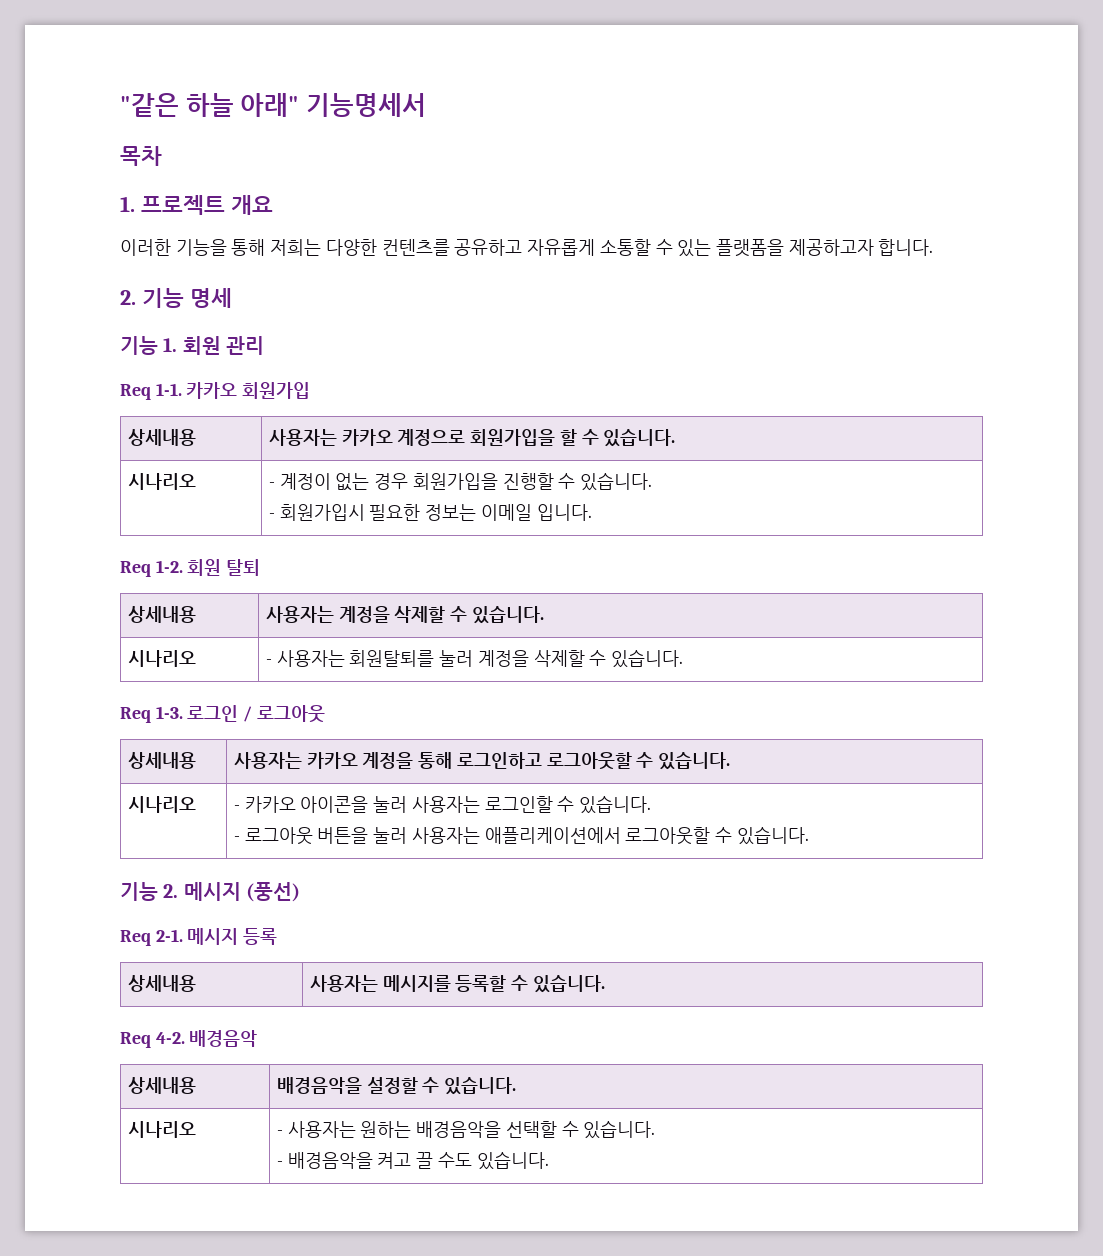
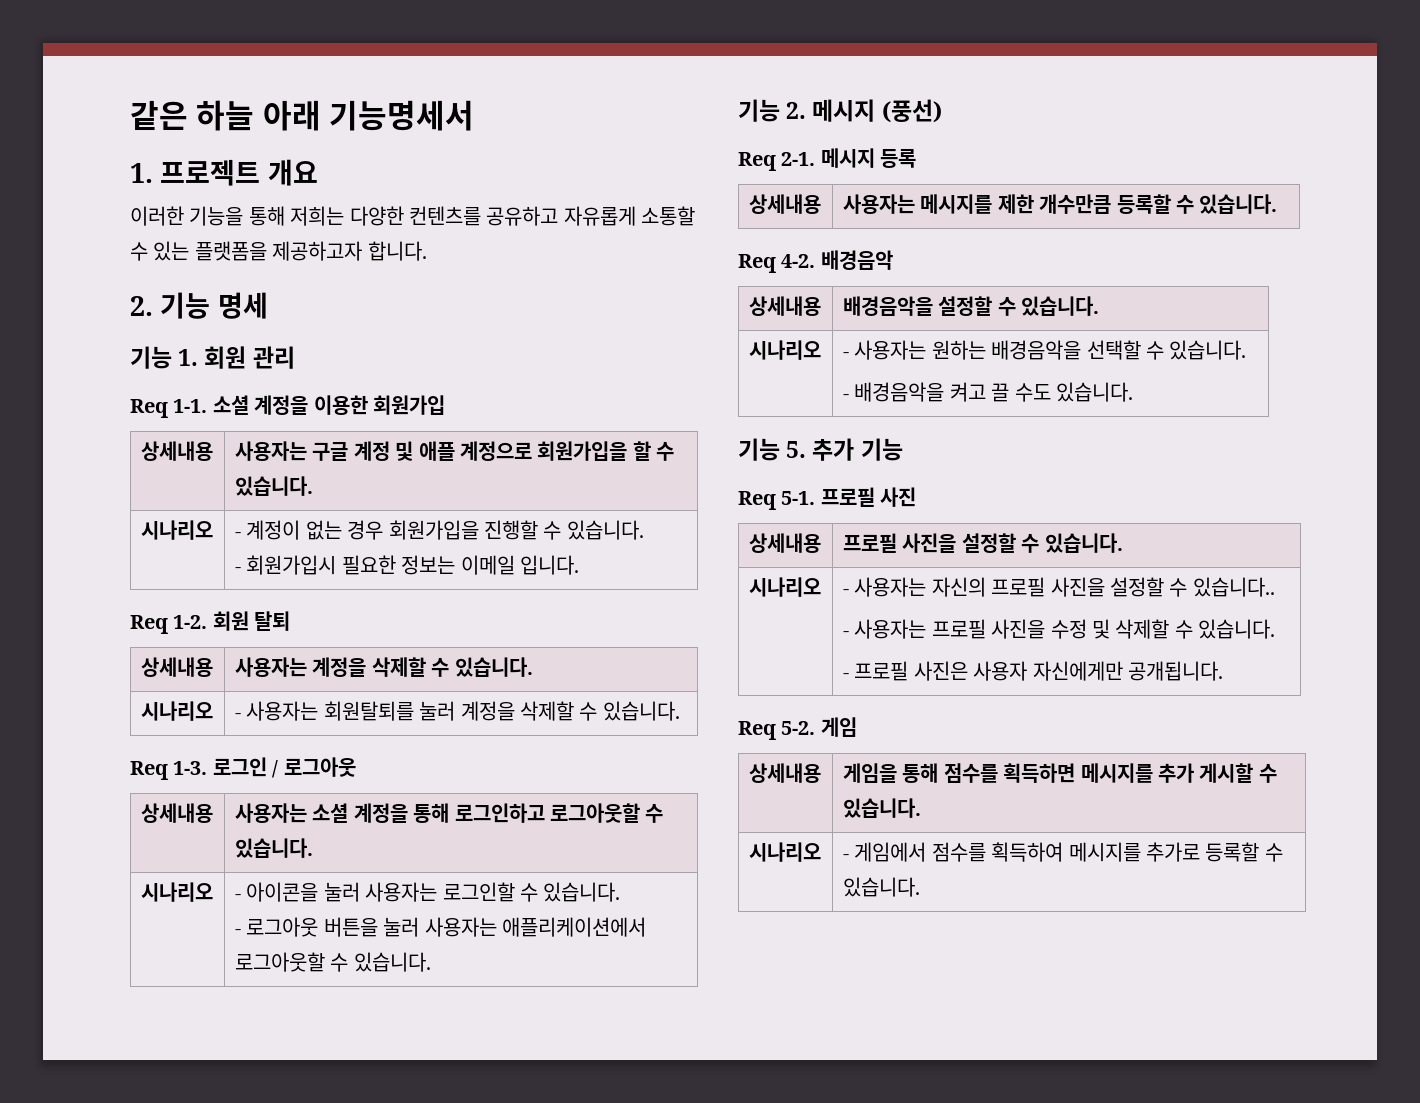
- "같은 하늘 아래" 기능명세서
+ 같은 하늘 아래 기능명세서
- 목차
- 카카오 회원가입
+ 소셜 계정을 이용한 회원가입
- 상세내용 | 사용자는 카카오 계정으로 회원가입을 할 수 있습니다.
+ 상세내용 | 사용자는 구글 계정 및 애플 계정으로 회원가입을 할 수 있습니다.
- 상세내용 | 사용자는 카카오 계정을 통해 로그인하고 로그아웃할 수 있습니다.
+ 상세내용 | 사용자는 소셜 계정을 통해 로그인하고 로그아웃할 수 있습니다.
- 시나리오 | - 카카오 아이콘을 눌러 사용자는 로그인할 수 있습니다.
+ 시나리오 | - 아이콘을 눌러 사용자는 로그인할 수 있습니다.
- 상세내용 | 사용자는 메시지를 등록할 수 있습니다.
+ 상세내용 | 사용자는 메시지를 제한 개수만큼 등록할 수 있습니다.
+ 기능 5. 추가 기능
+ Req 5-1. 프로필 사진
+ 상세내용 | 프로필 사진을 설정할 수 있습니다.
+ 시나리오 | - 사용자는 자신의 프로필 사진을 설정할 수 있습니다..
+ - 사용자는 프로필 사진을 수정 및 삭제할 수 있습니다.
+ - 프로필 사진은 사용자 자신에게만 공개됩니다.
+ Req 5-2. 게임
+ 상세내용 | 게임을 통해 점수를 획득하면 메시지를 추가 게시할 수 있습니다.
+ 시나리오 | - 게임에서 점수를 획득하여 메시지를 추가로 등록할 수 있습니다.

